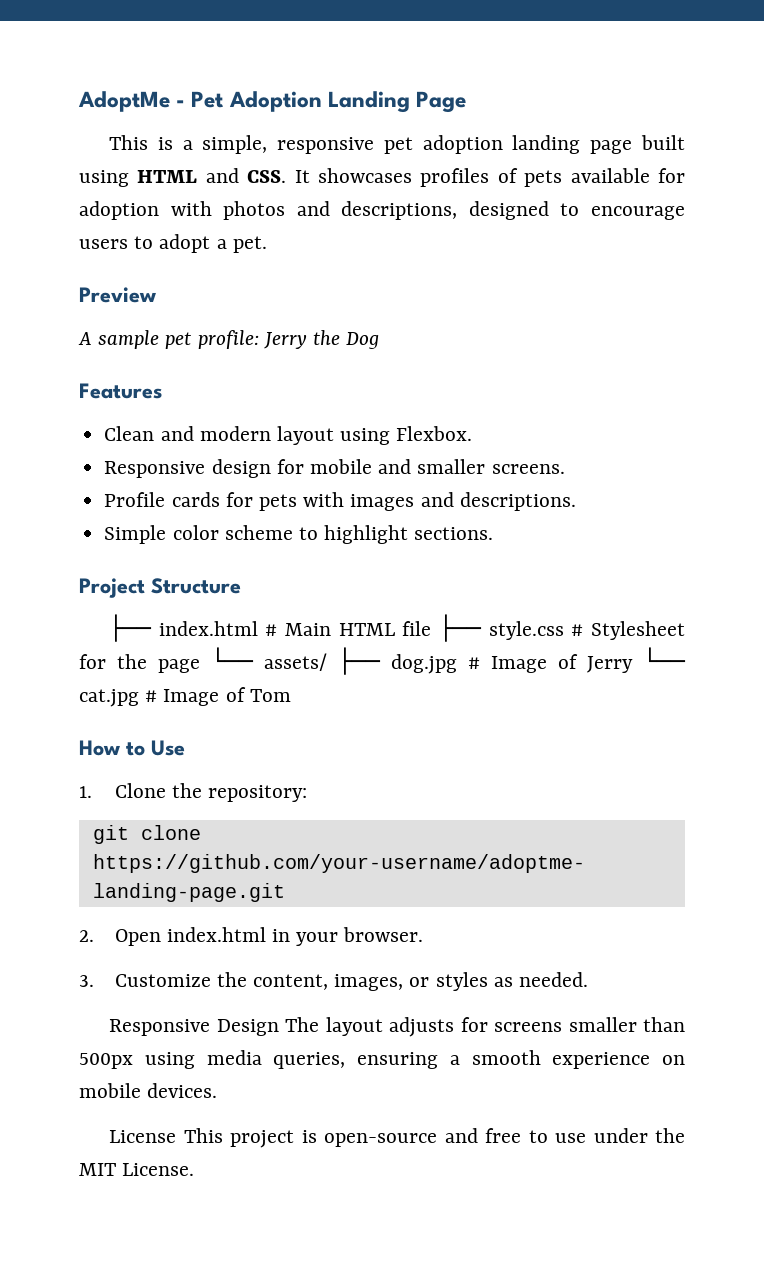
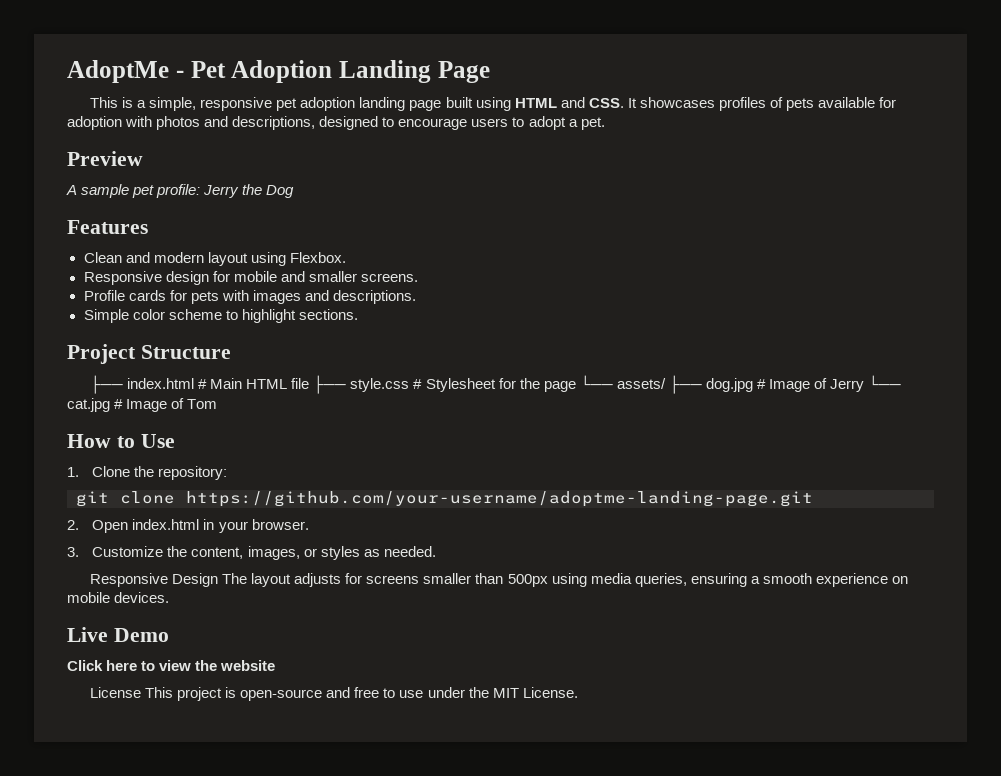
+ Live Demo
+ Click here to view the website

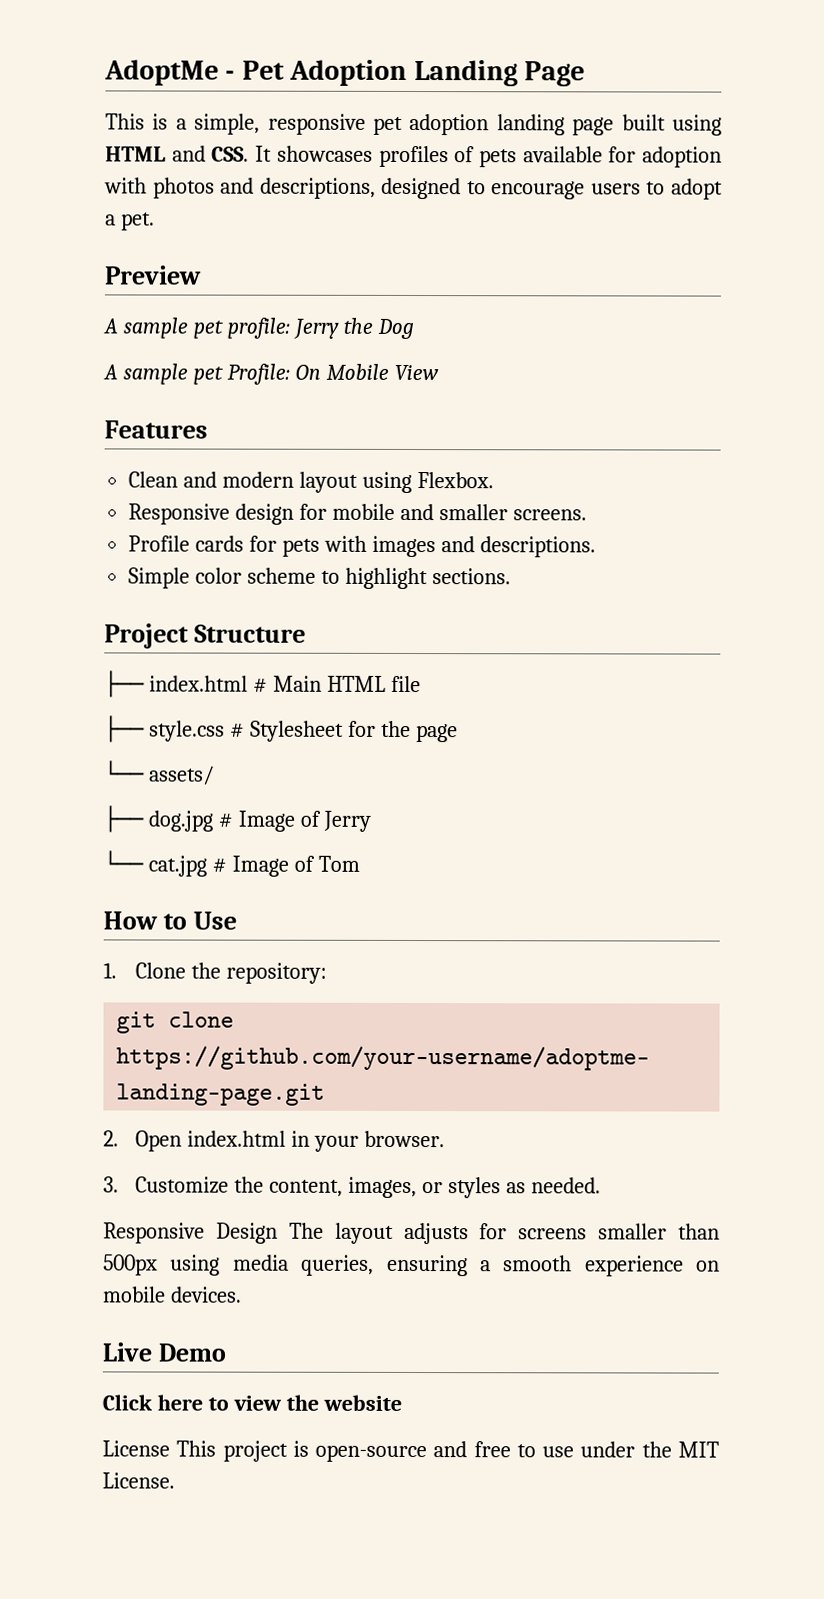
+ A sample pet Profile: On Mobile View
- ├── index.html # Main HTML file ├── style.css # Stylesheet for the page └── assets/ ├── dog.jpg # Image of Jerry └── cat.jpg # Image of Tom
+ ├── index.html # Main HTML file
+ ├── style.css # Stylesheet for the page
+ └── assets/
+ ├── dog.jpg # Image of Jerry
+ └── cat.jpg # Image of Tom

